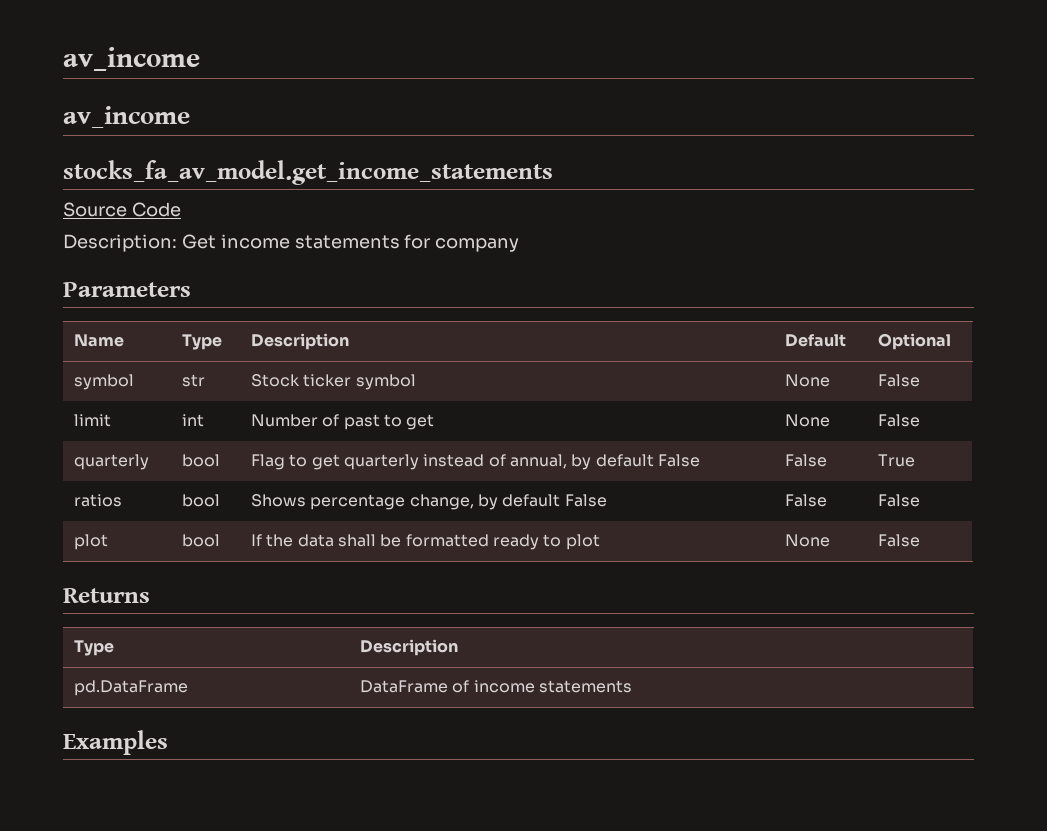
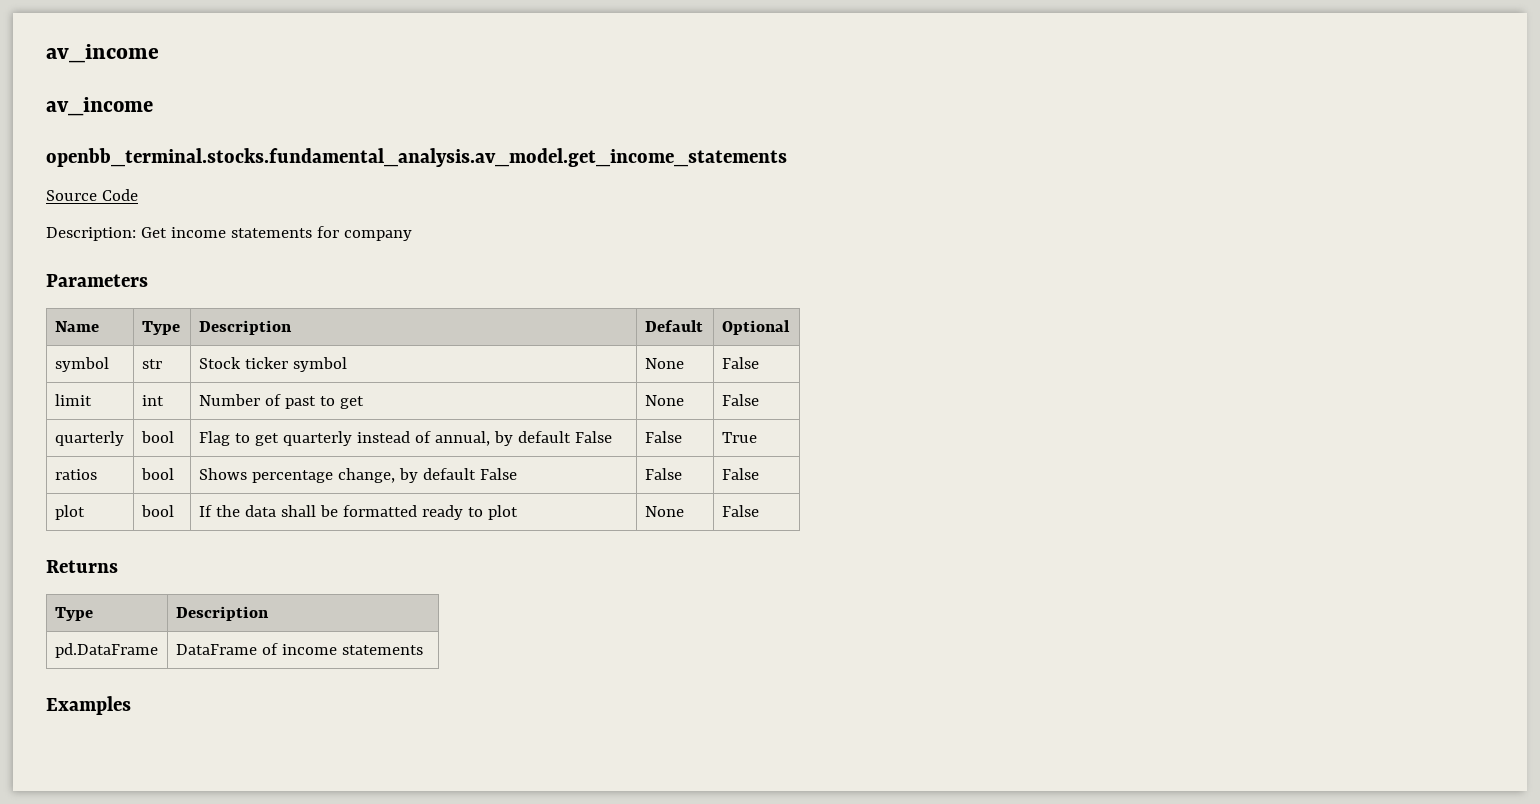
- stocks_fa_av_model.get_income_statements
+ openbb_terminal.stocks.fundamental_analysis.av_model.get_income_statements

